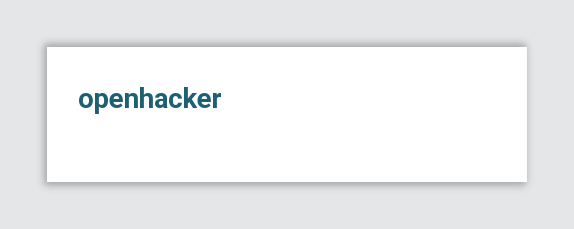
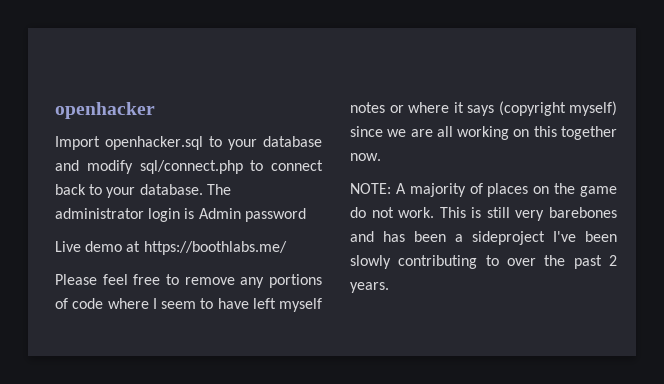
+ Import openhacker.sql to your database and modify sql/connect.php to connect back to your database. The administrator login is Admin password
+ Live demo at https://boothlabs.me/
+ Please feel free to remove any portions of code where I seem to have left myself notes or where it says (copyright myself) since we are all working on this together now.
+ NOTE: A majority of places on the game do not work. This is still very barebones and has been a sideproject I've been slowly contributing to over the past 2 years.

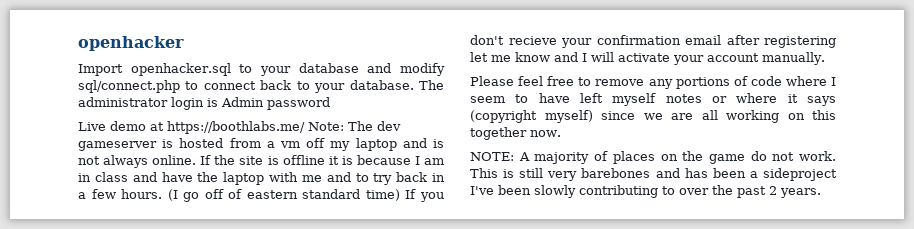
- Live demo at https://boothlabs.me/
+ Live demo at https://boothlabs.me/ Note: The dev gameserver is hosted from a vm off my laptop and is not always online. If the site is offline it is because I am in class and have the laptop with me and to try back in a few hours. (I go off of eastern standard time) If you don't recieve your confirmation email after registering let me know and I will activate your account manually.

